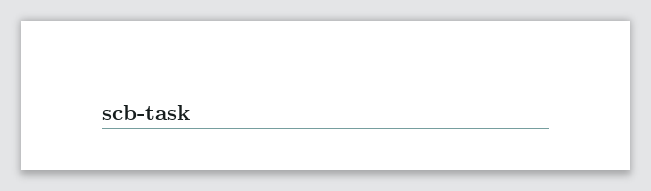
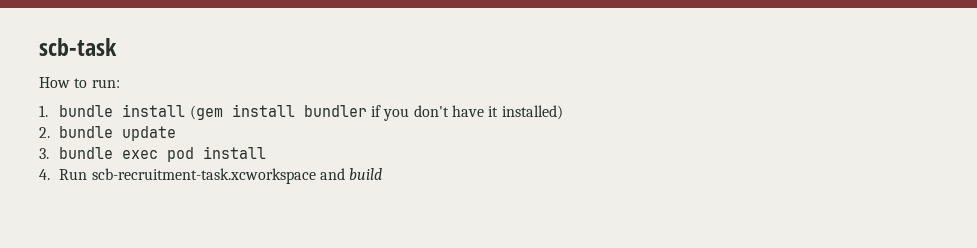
+ How to run:
+ 1. bundle install (gem install bundler if you don't have it installed)
+ 2. bundle update
+ 3. bundle exec pod install
+ 4. Run scb-recruitment-task.xcworkspace and build

